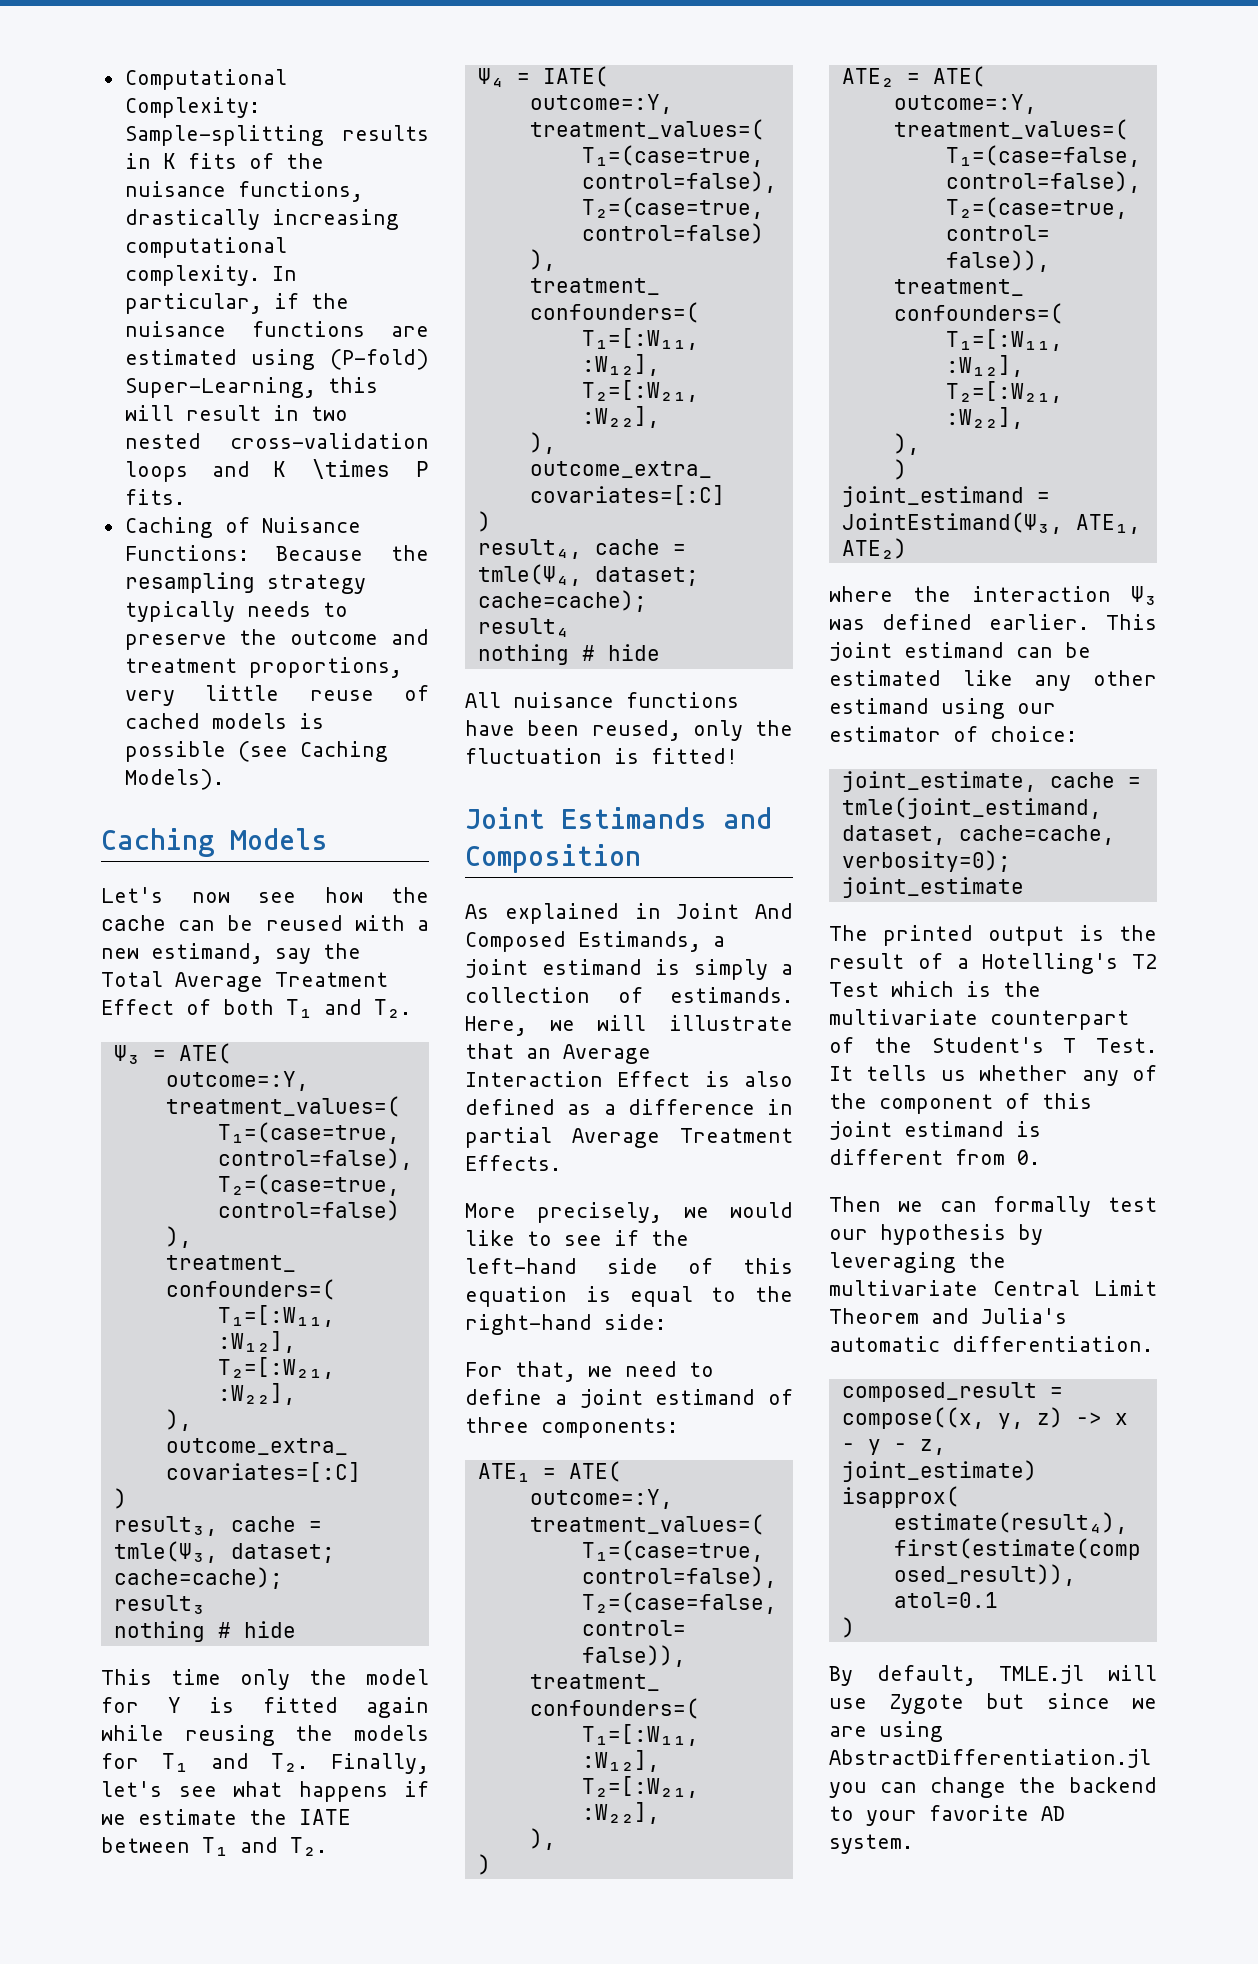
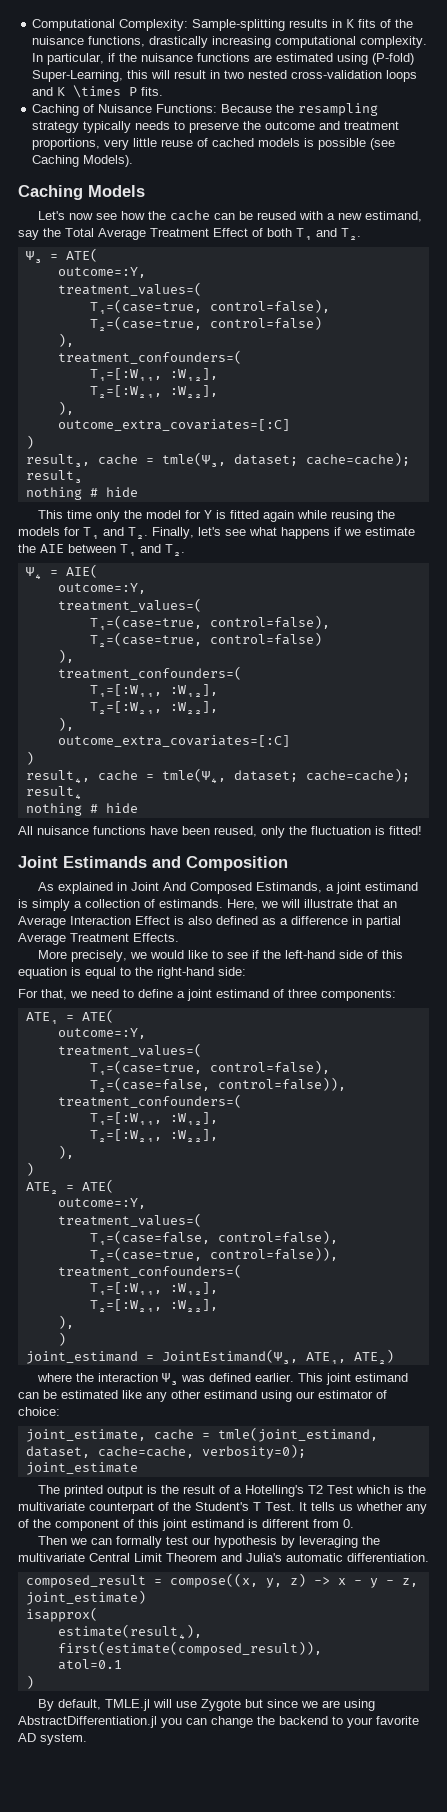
- This time only the model for Y is fitted again while reusing the models for T₁ and T₂. Finally, let's see what happens if we estimate the IATE between T₁ and T₂.
+ This time only the model for Y is fitted again while reusing the models for T₁ and T₂. Finally, let's see what happens if we estimate the AIE between T₁ and T₂.
- Ψ₄ = IATE(
+ Ψ₄ = AIE(

